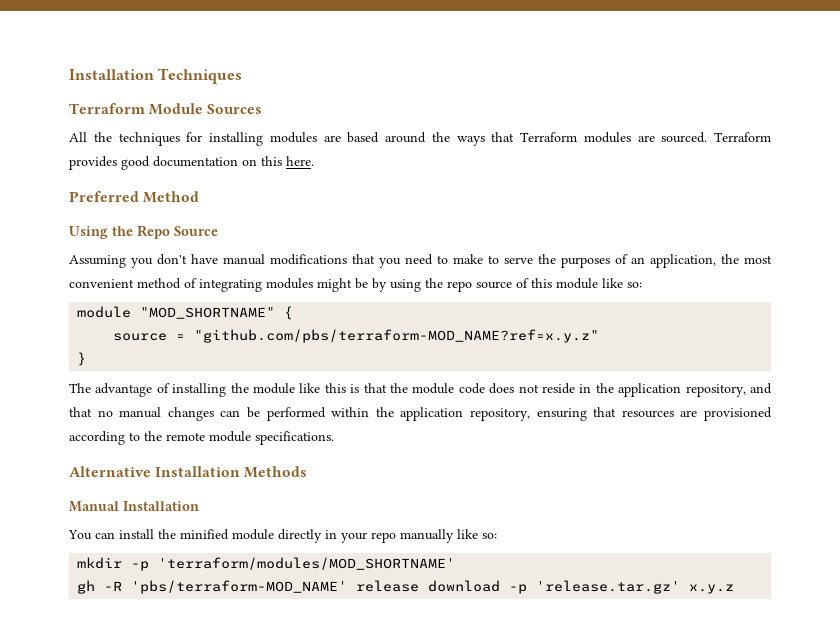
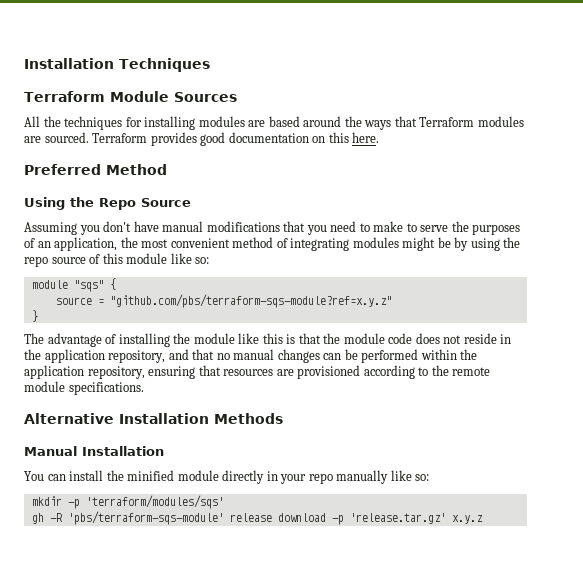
- module "MOD_SHORTNAME" {
+ module "sqs" {
- source = "github.com/pbs/terraform-MOD_NAME?ref=x.y.z"
+ source = "github.com/pbs/terraform-sqs-module?ref=x.y.z"
- mkdir -p 'terraform/modules/MOD_SHORTNAME'
+ mkdir -p 'terraform/modules/sqs'
- gh -R 'pbs/terraform-MOD_NAME' release download -p 'release.tar.gz' x.y.z
+ gh -R 'pbs/terraform-sqs-module' release download -p 'release.tar.gz' x.y.z

